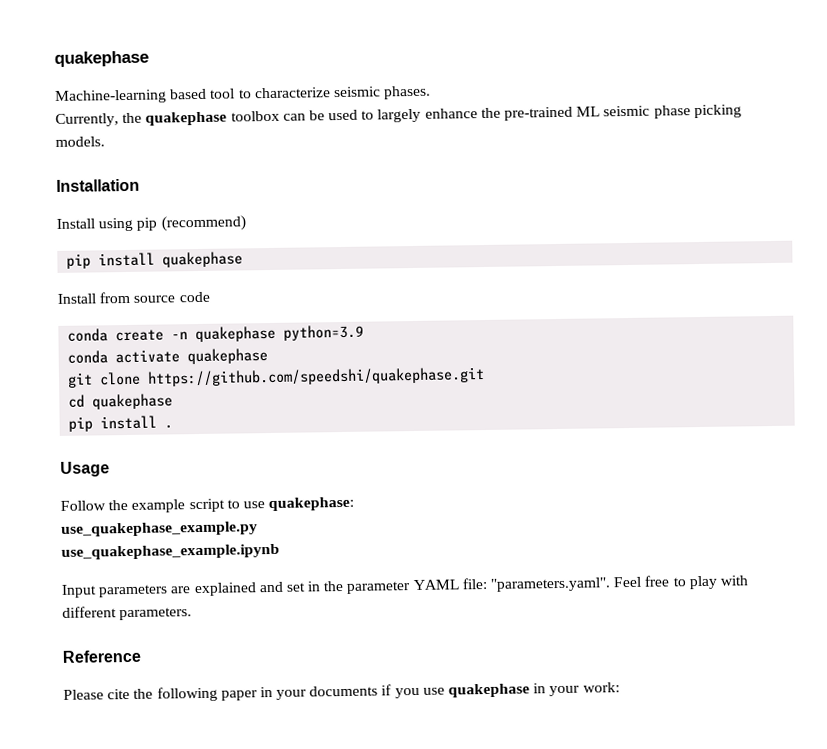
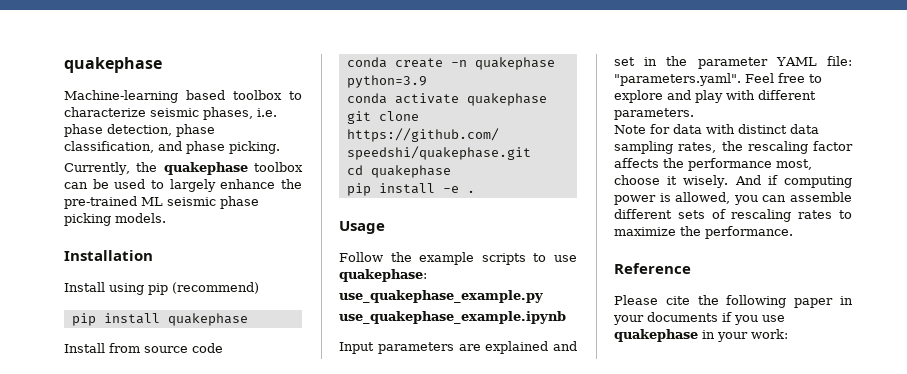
- Machine-learning based tool to characterize seismic phases.
+ Machine-learning based toolbox to characterize seismic phases, i.e. phase detection, phase classification, and phase picking.
- pip install .
+ pip install -e .
- Follow the example script to use quakephase:
+ Follow the example scripts to use quakephase:
- Input parameters are explained and set in the parameter YAML file: "parameters.yaml". Feel free to play with different parameters.
+ Input parameters are explained and set in the parameter YAML file: "parameters.yaml". Feel free to explore and play with different parameters.
+ Note for data with distinct data sampling rates, the rescaling factor affects the performance most, choose it wisely. And if computing power is allowed, you can assemble different sets of rescaling rates to maximize the performance.

